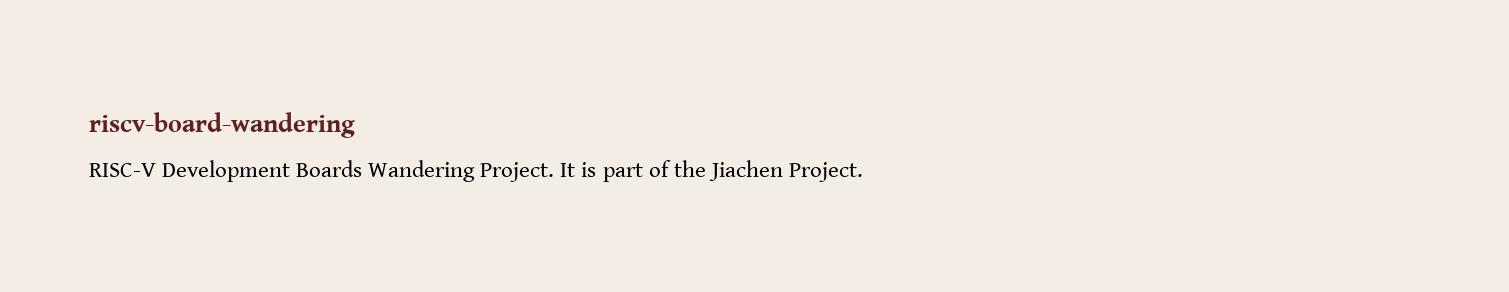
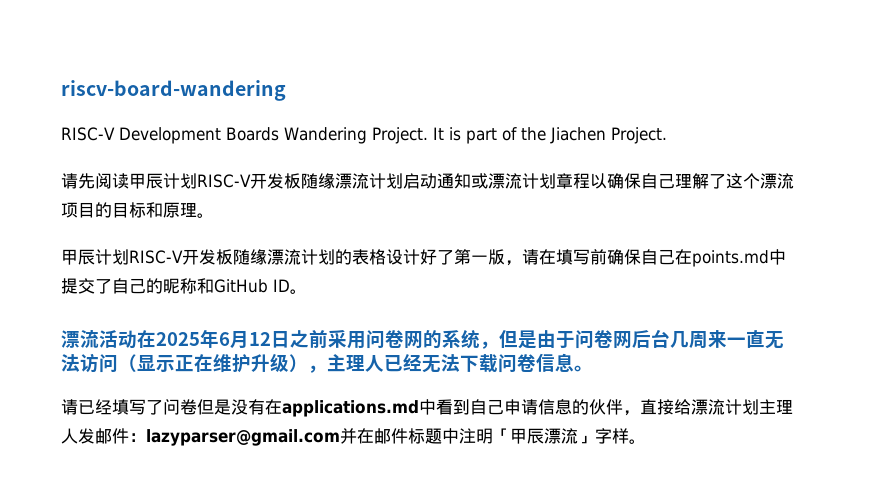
+ 请先阅读甲辰计划RISC-V开发板随缘漂流计划启动通知或漂流计划章程以确保自己理解了这个漂流项目的目标和原理。
+ 甲辰计划RISC-V开发板随缘漂流计划的表格设计好了第一版，请在填写前确保自己在points.md中提交了自己的昵称和GitHub ID。
+ 漂流活动在2025年6月12日之前采用问卷网的系统，但是由于问卷网后台几周来一直无法访问（显示正在维护升级），主理人已经无法下载问卷信息。
+ 请已经填写了问卷但是没有在applications.md中看到自己申请信息的伙伴，直接给漂流计划主理人发邮件：lazyparser@gmail.com并在邮件标题中注明「甲辰漂流」字样。

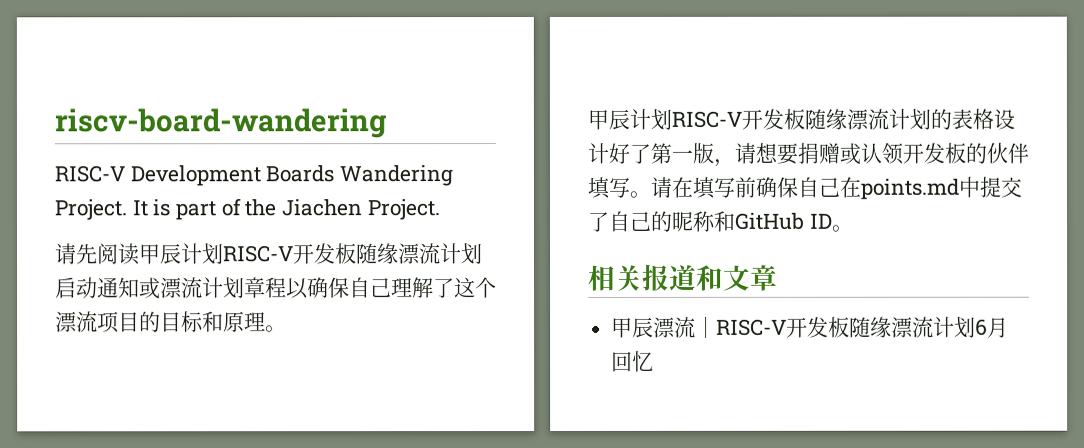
- 甲辰计划RISC-V开发板随缘漂流计划的表格设计好了第一版，请在填写前确保自己在points.md中提交了自己的昵称和GitHub ID。
+ 甲辰计划RISC-V开发板随缘漂流计划的表格设计好了第一版，请想要捐赠或认领开发板的伙伴填写。请在填写前确保自己在points.md中提交了自己的昵称和GitHub ID。
- 漂流活动在2025年6月12日之前采用问卷网的系统，但是由于问卷网后台几周来一直无法访问（显示正在维护升级），主理人已经无法下载问卷信息。
- 请已经填写了问卷但是没有在applications.md中看到自己申请信息的伙伴，直接给漂流计划主理人发邮件：lazyparser@gmail.com并在邮件标题中注明「甲辰漂流」字样。
+ 相关报道和文章
+ 甲辰漂流｜RISC-V开发板随缘漂流计划6月回忆

